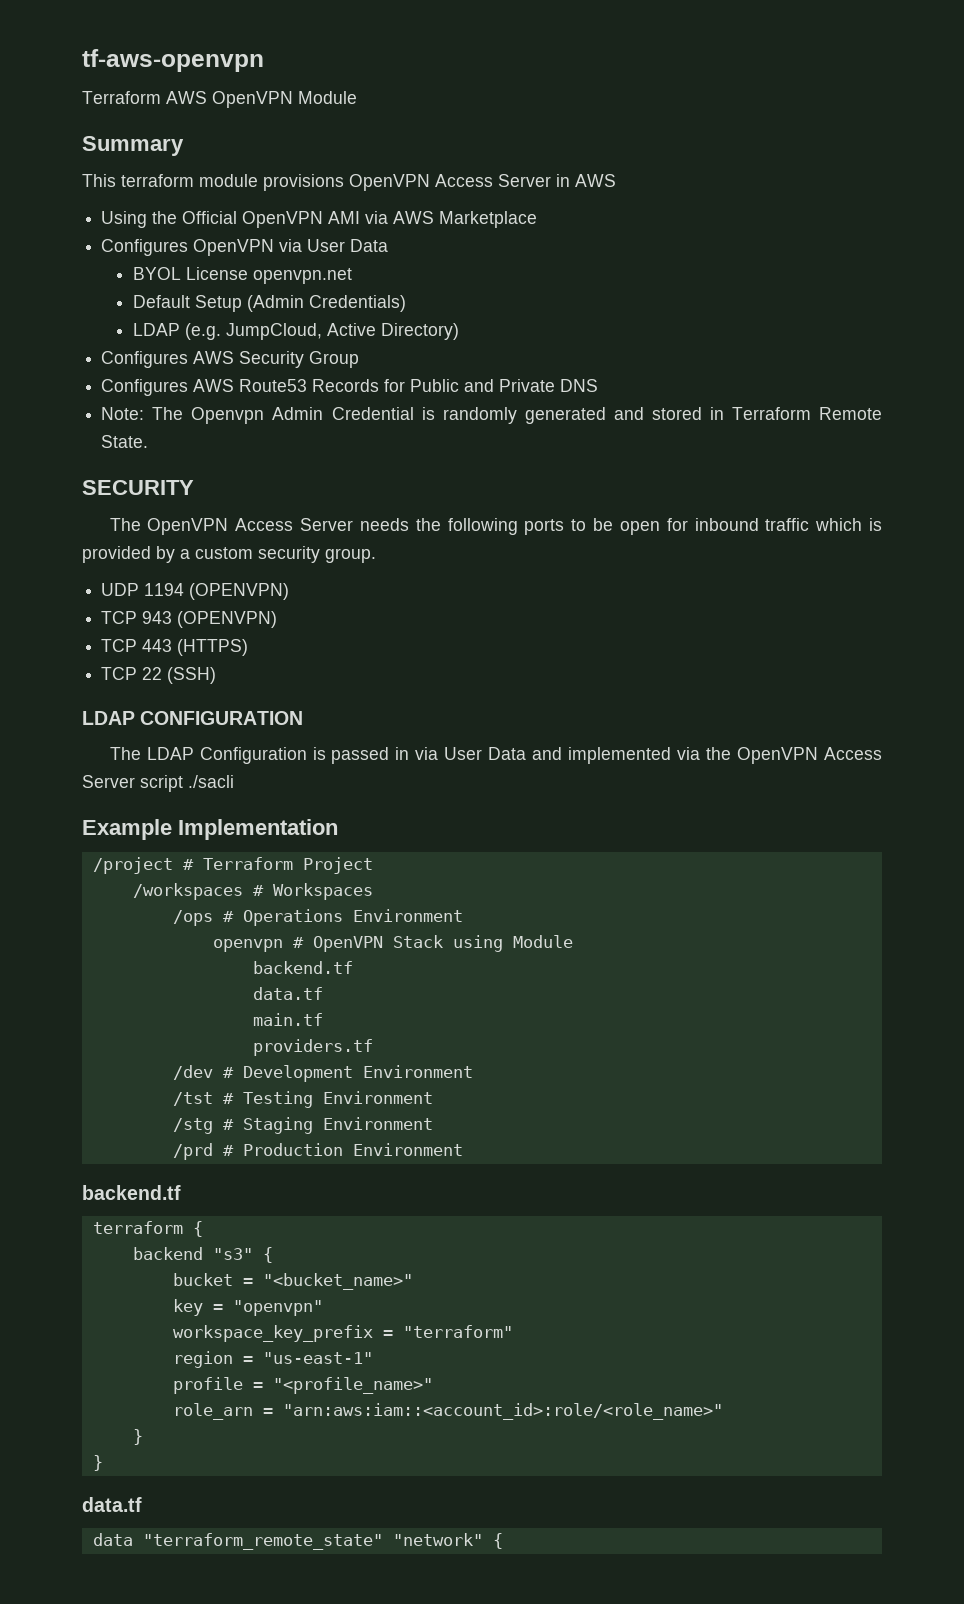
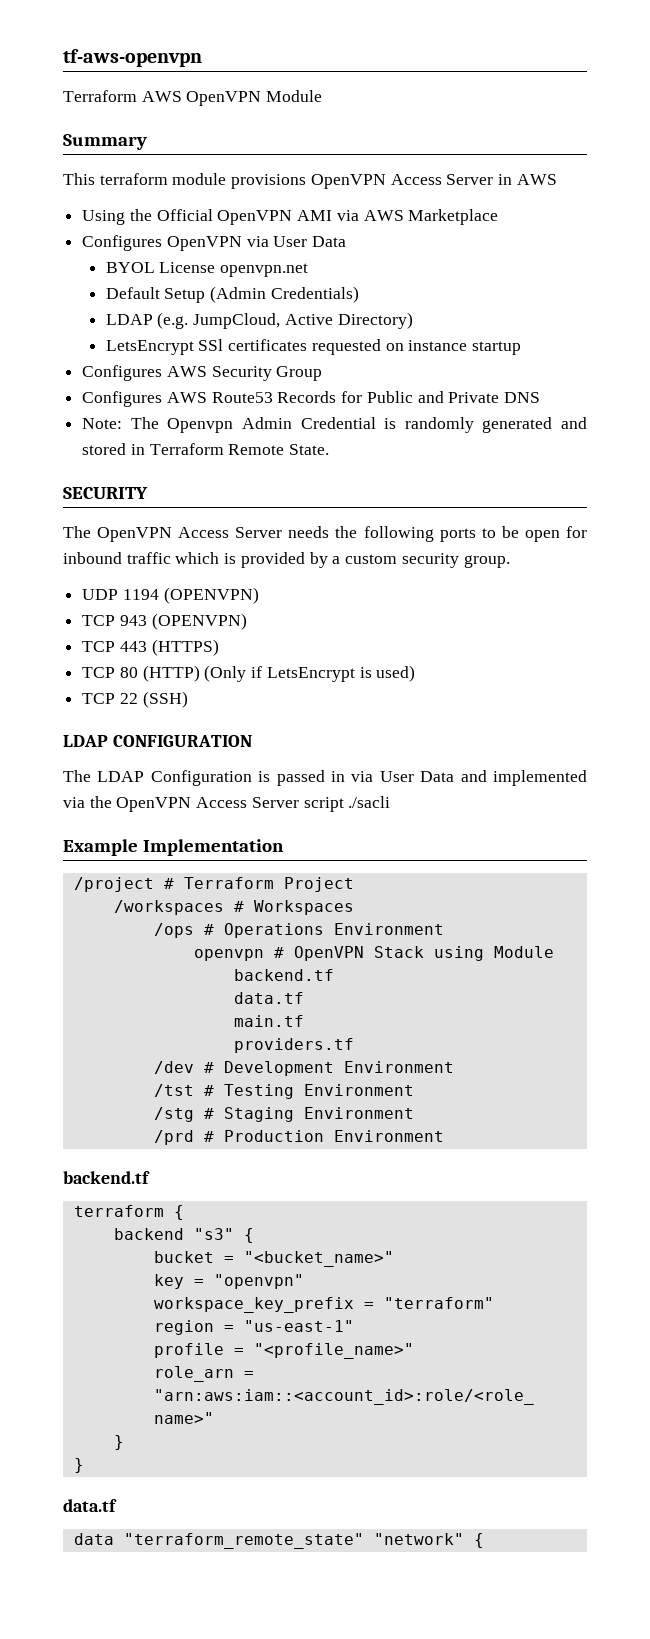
+ LetsEncrypt SSl certificates requested on instance startup
+ TCP 80 (HTTP) (Only if LetsEncrypt is used)

